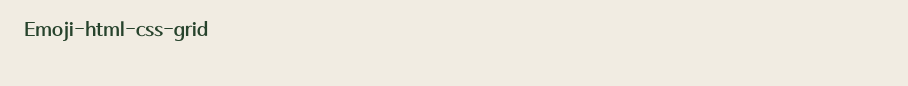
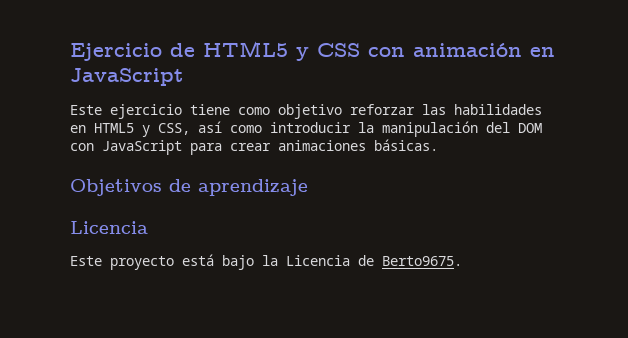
- Emoji-html-css-grid
+ Ejercicio de HTML5 y CSS con animación en JavaScript
+ Este ejercicio tiene como objetivo reforzar las habilidades en HTML5 y CSS, así como introducir la manipulación del DOM con JavaScript para crear animaciones básicas.
+ Objetivos de aprendizaje
+ Licencia
+ Este proyecto está bajo la Licencia de Berto9675.

